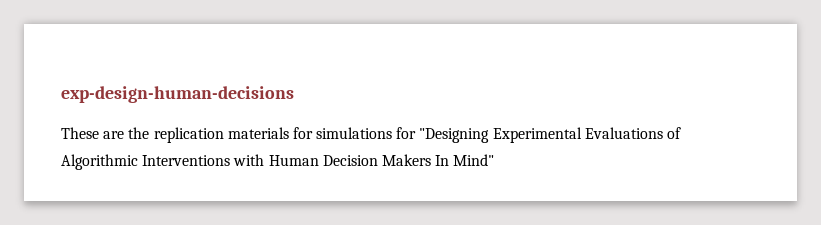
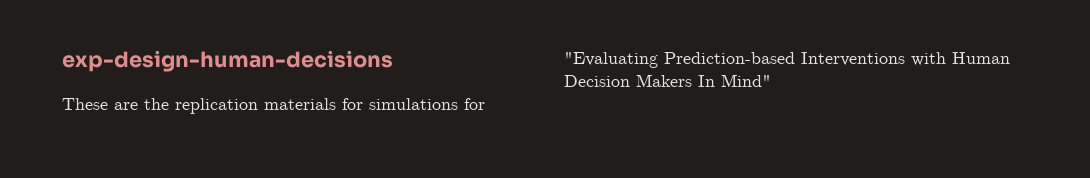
- These are the replication materials for simulations for "Designing Experimental Evaluations of Algorithmic Interventions with Human Decision Makers In Mind"
+ These are the replication materials for simulations for "Evaluating Prediction-based Interventions with Human Decision Makers In Mind"

